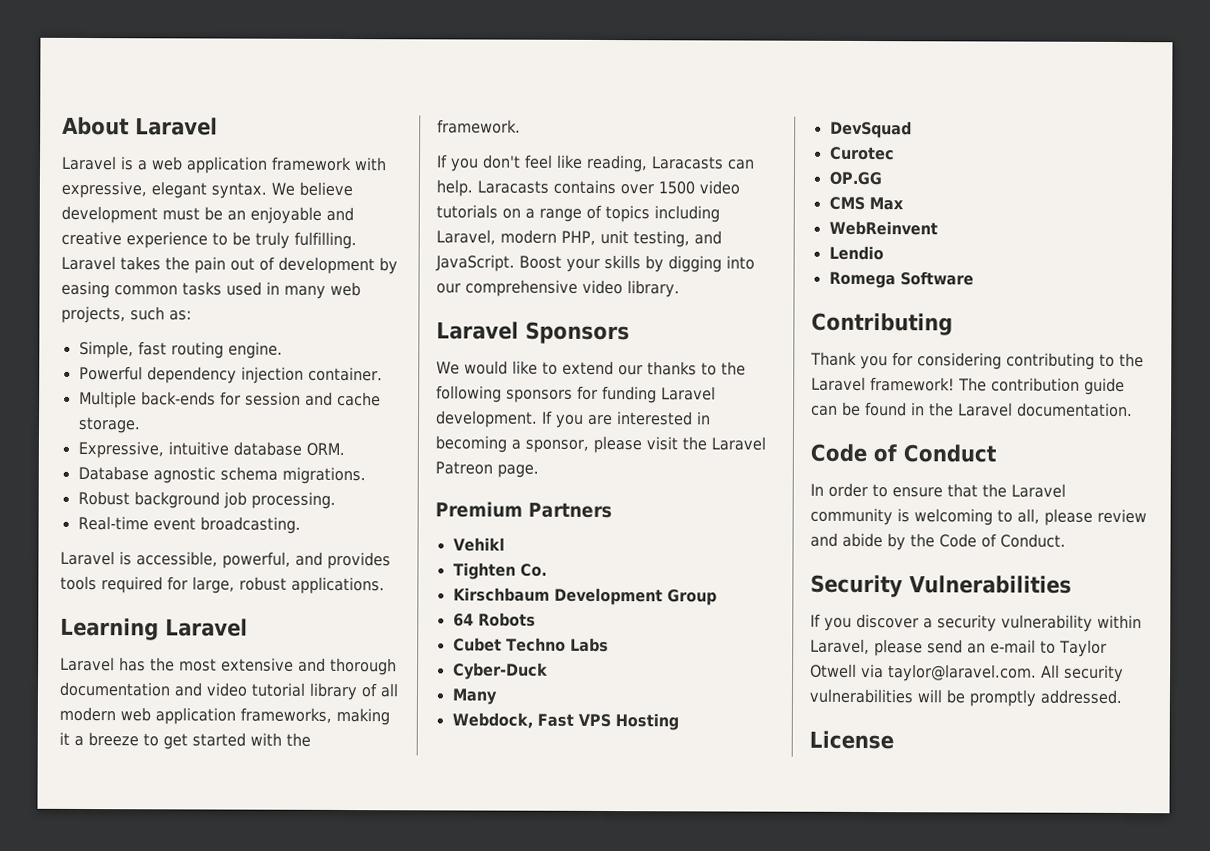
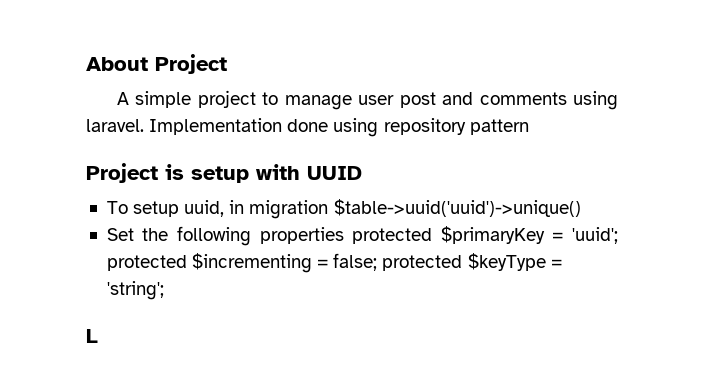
- About Laravel
- Laravel is a web application framework with expressive, elegant syntax. We believe development must be an enjoyable and creative experience to be truly fulfilling. Laravel takes the pain out of development by easing common tasks used in many web projects, such as:
- Simple, fast routing engine.
- Powerful dependency injection container.
- Multiple back-ends for session and cache storage.
- Expressive, intuitive database ORM.
- Database agnostic schema migrations.
- Robust background job processing.
- Real-time event broadcasting.
- Laravel is accessible, powerful, and provides tools required for large, robust applications.
- Learning Laravel
- Laravel has the most extensive and thorough documentation and video tutorial library of all modern web application frameworks, making it a breeze to get started with the framework.
- If you don't feel like reading, Laracasts can help. Laracasts contains over 1500 video tutorials on a range of topics including Laravel, modern PHP, unit testing, and JavaScript. Boost your skills by digging into our comprehensive video library.
- Laravel Sponsors
- We would like to extend our thanks to the following sponsors for funding Laravel development. If you are interested in becoming a sponsor, please visit the Laravel Patreon page.
- Premium Partners
- Vehikl
- Tighten Co.
- Kirschbaum Development Group
- 64 Robots
- Cubet Techno Labs
- Cyber-Duck
- Many
- Webdock, Fast VPS Hosting
- DevSquad
- Curotec
- OP.GG
- CMS Max
- WebReinvent
- Lendio
- Romega Software
- Contributing
- Thank you for considering contributing to the Laravel framework! The contribution guide can be found in the Laravel documentation.
- Code of Conduct
- In order to ensure that the Laravel community is welcoming to all, please review and abide by the Code of Conduct.
- Security Vulnerabilities
- If you discover a security vulnerability within Laravel, please send an e-mail to Taylor Otwell via taylor@laravel.com. All security vulnerabilities will be promptly addressed.
- License
+ About Project
+ A simple project to manage user post and comments using laravel. Implementation done using repository pattern
+ Project is setup with UUID
+ To setup uuid, in migration $table->uuid('uuid')->unique()
+ Set the following properties protected $primaryKey = 'uuid'; protected $incrementing = false; protected $keyType = 'string';
+ L

